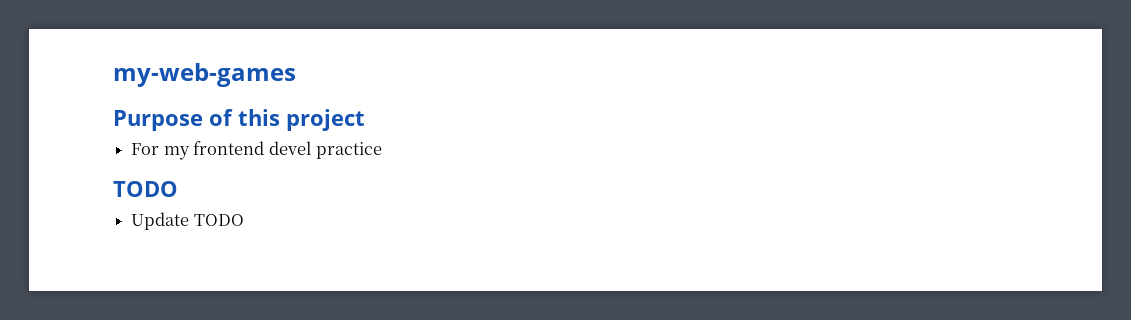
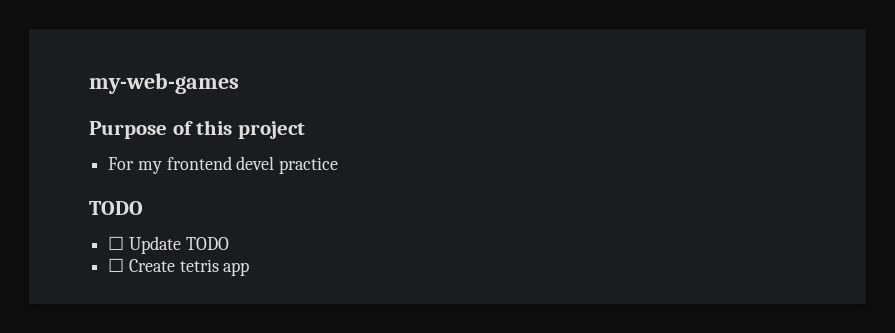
- Update TODO
+ ☐ Update TODO
+ ☐ Create tetris app

